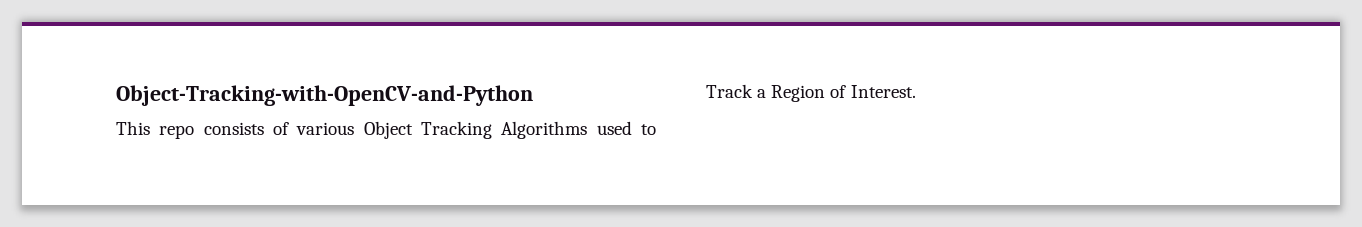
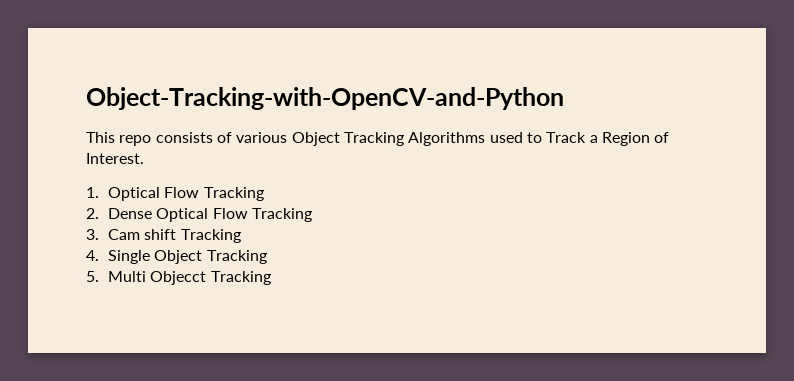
+ 1. Optical Flow Tracking
+ 2. Dense Optical Flow Tracking
+ 3. Cam shift Tracking
+ 4. Single Object Tracking
+ 5. Multi Objecct Tracking

